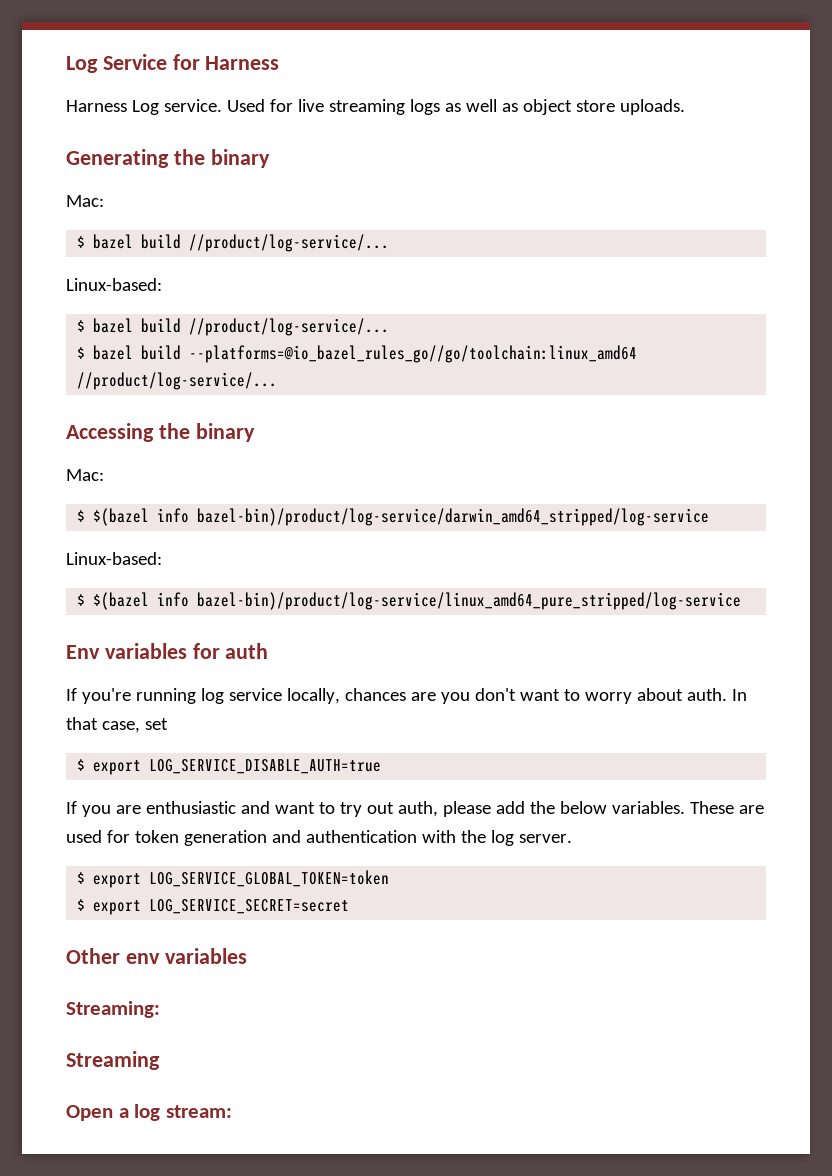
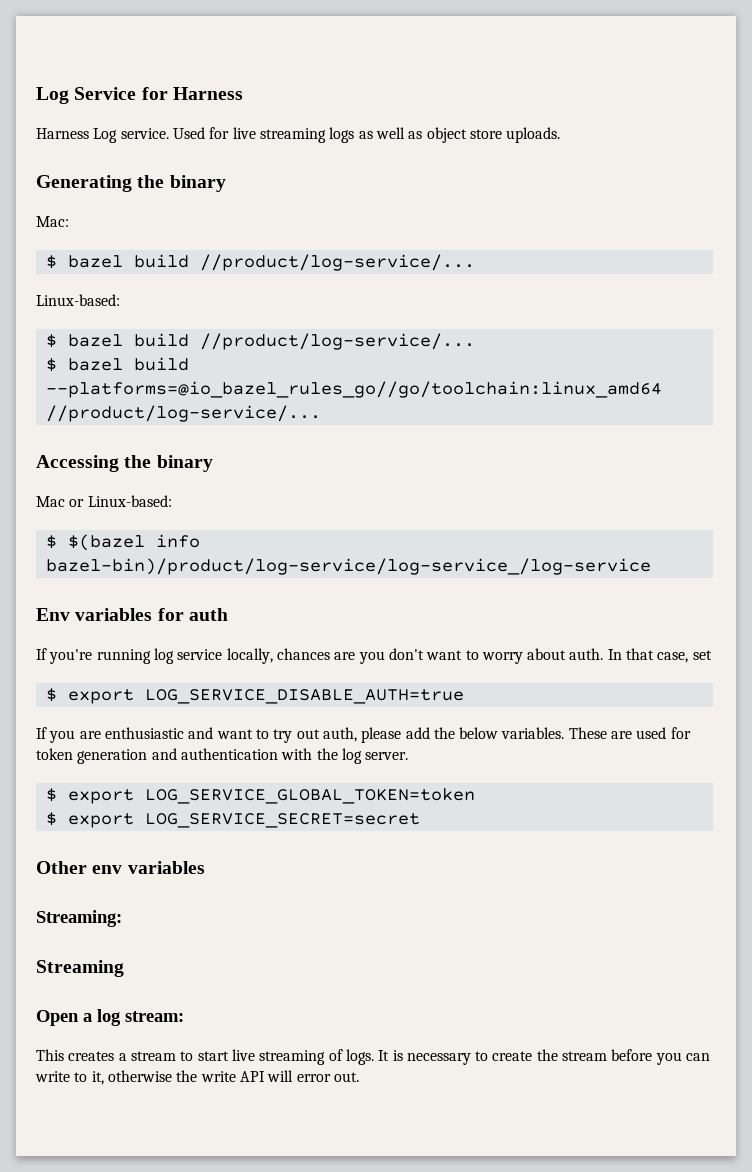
  Accessing the binary
- Mac:
- $ $(bazel info bazel-bin)/product/log-service/darwin_amd64_stripped/log-service
- Linux-based:
+ Mac or Linux-based:
- $ $(bazel info bazel-bin)/product/log-service/linux_amd64_pure_stripped/log-service
+ $ $(bazel info bazel-bin)/product/log-service/log-service_/log-service
+ This creates a stream to start live streaming of logs. It is necessary to create the stream before you can write to it, otherwise the write API will error out.

